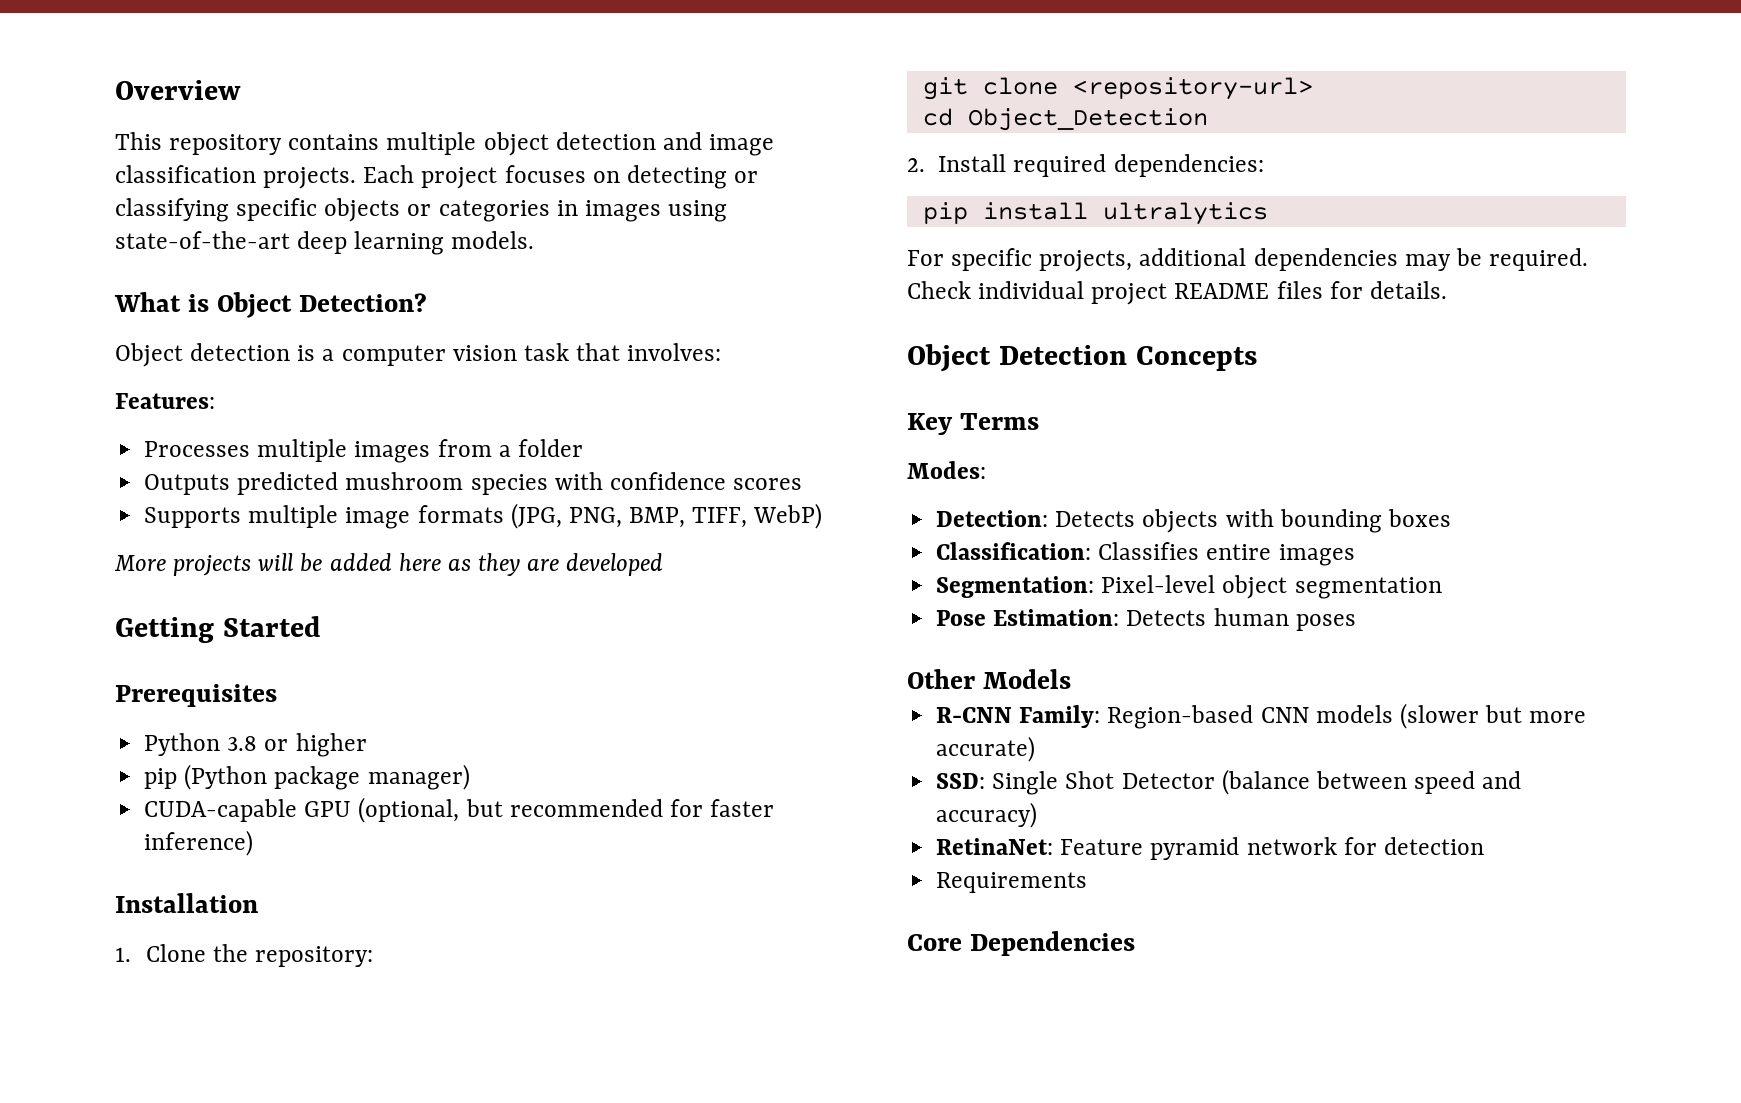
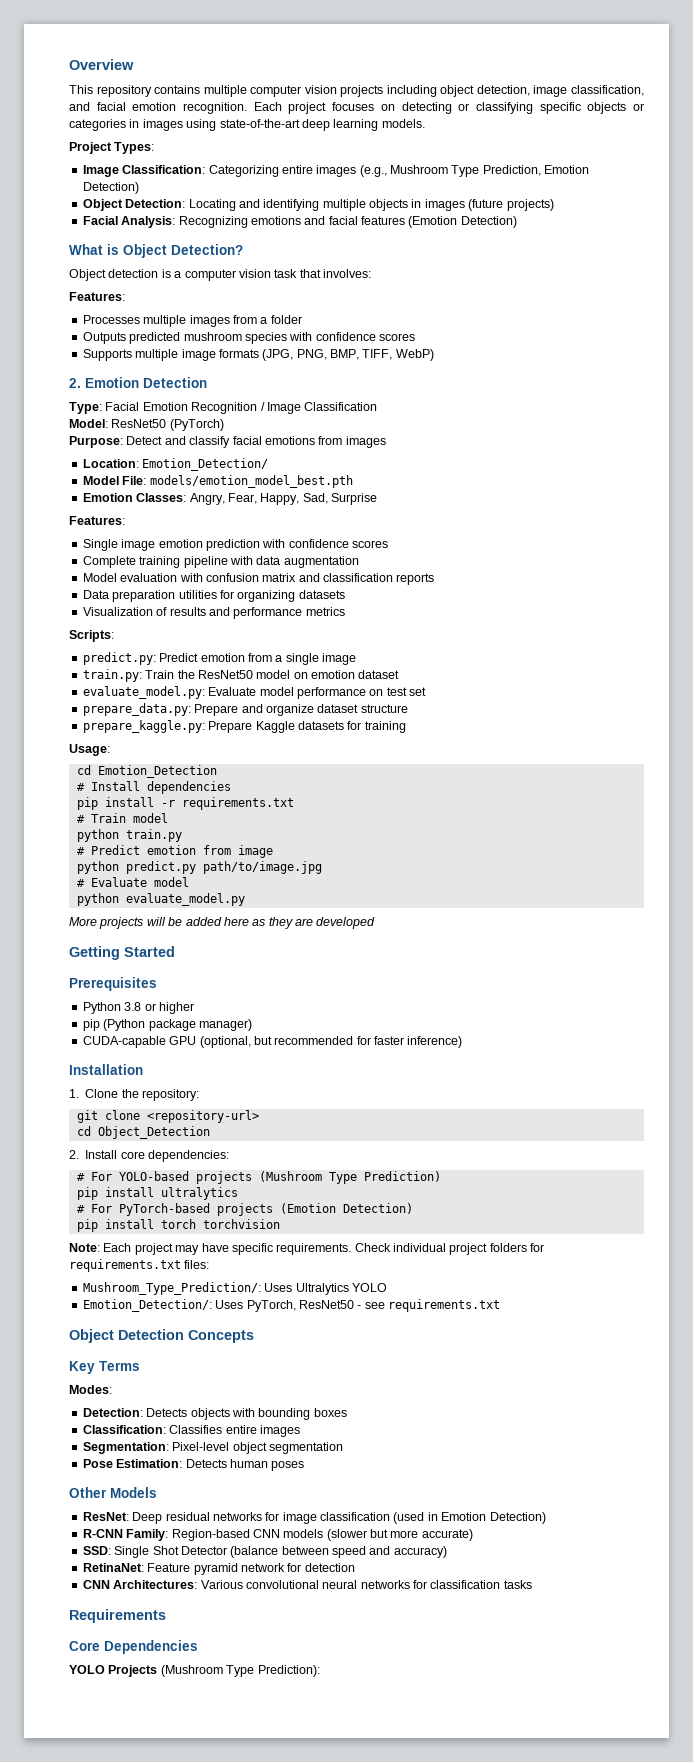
- This repository contains multiple object detection and image classification projects.
+ This repository contains multiple computer vision projects including object detection, image classification, and facial emotion recognition.
+ Project Types:
+ Image Classification: Categorizing entire images (e.g., Mushroom Type Prediction, Emotion Detection)
+ Object Detection: Locating and identifying multiple objects in images (future projects)
+ Facial Analysis: Recognizing emotions and facial features (Emotion Detection)
+ 2. Emotion Detection
+ Type: Facial Emotion Recognition / Image Classification
+ Model: ResNet50 (PyTorch)
+ Purpose: Detect and classify facial emotions from images
+ Location: Emotion_Detection/
+ Model File: models/emotion_model_best.pth
+ Emotion Classes: Angry, Fear, Happy, Sad, Surprise
+ Features:
+ Single image emotion prediction with confidence scores
+ Complete training pipeline with data augmentation
+ Model evaluation with confusion matrix and classification reports
+ Data preparation utilities for organizing datasets
+ Visualization of results and performance metrics
+ Scripts:
+ predict.py: Predict emotion from a single image
+ train.py: Train the ResNet50 model on emotion dataset
+ evaluate_model.py: Evaluate model performance on test set
+ prepare_data.py: Prepare and organize dataset structure
+ prepare_kaggle.py: Prepare Kaggle datasets for training
+ Usage:
+ cd Emotion_Detection
+ # Install dependencies
+ pip install -r requirements.txt
+ # Train model
+ python train.py
+ # Predict emotion from image
+ python predict.py path/to/image.jpg
+ # Evaluate model
+ python evaluate_model.py
- 2. Install required dependencies:
+ 2. Install core dependencies:
+ # For YOLO-based projects (Mushroom Type Prediction)
  pip install ultralytics
- For specific projects, additional dependencies may be required. Check individual project README files for details.
+ # For PyTorch-based projects (Emotion Detection)
+ pip install torch torchvision
+ Note: Each project may have specific requirements. Check individual project folders for requirements.txt files:
+ Mushroom_Type_Prediction/: Uses Ultralytics YOLO
+ Emotion_Detection/: Uses PyTorch, ResNet50 - see requirements.txt
+ ResNet: Deep residual networks for image classification (used in Emotion Detection)
+ CNN Architectures: Various convolutional neural networks for classification tasks
  Requirements
  Core Dependencies
+ YOLO Projects (Mushroom Type Prediction):

